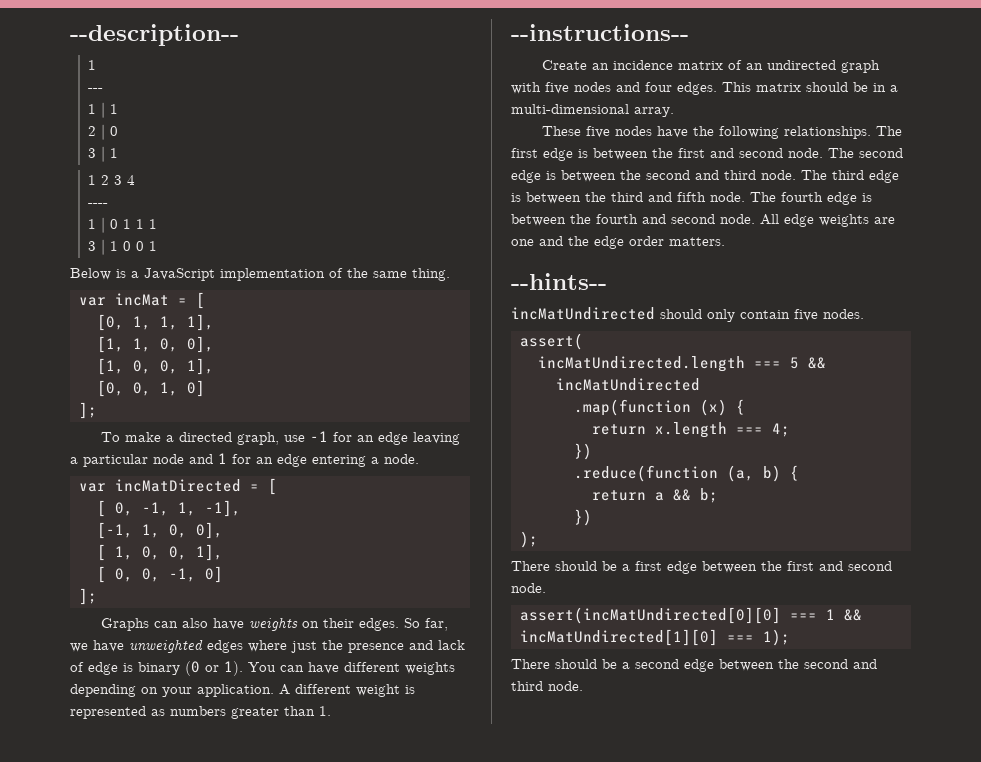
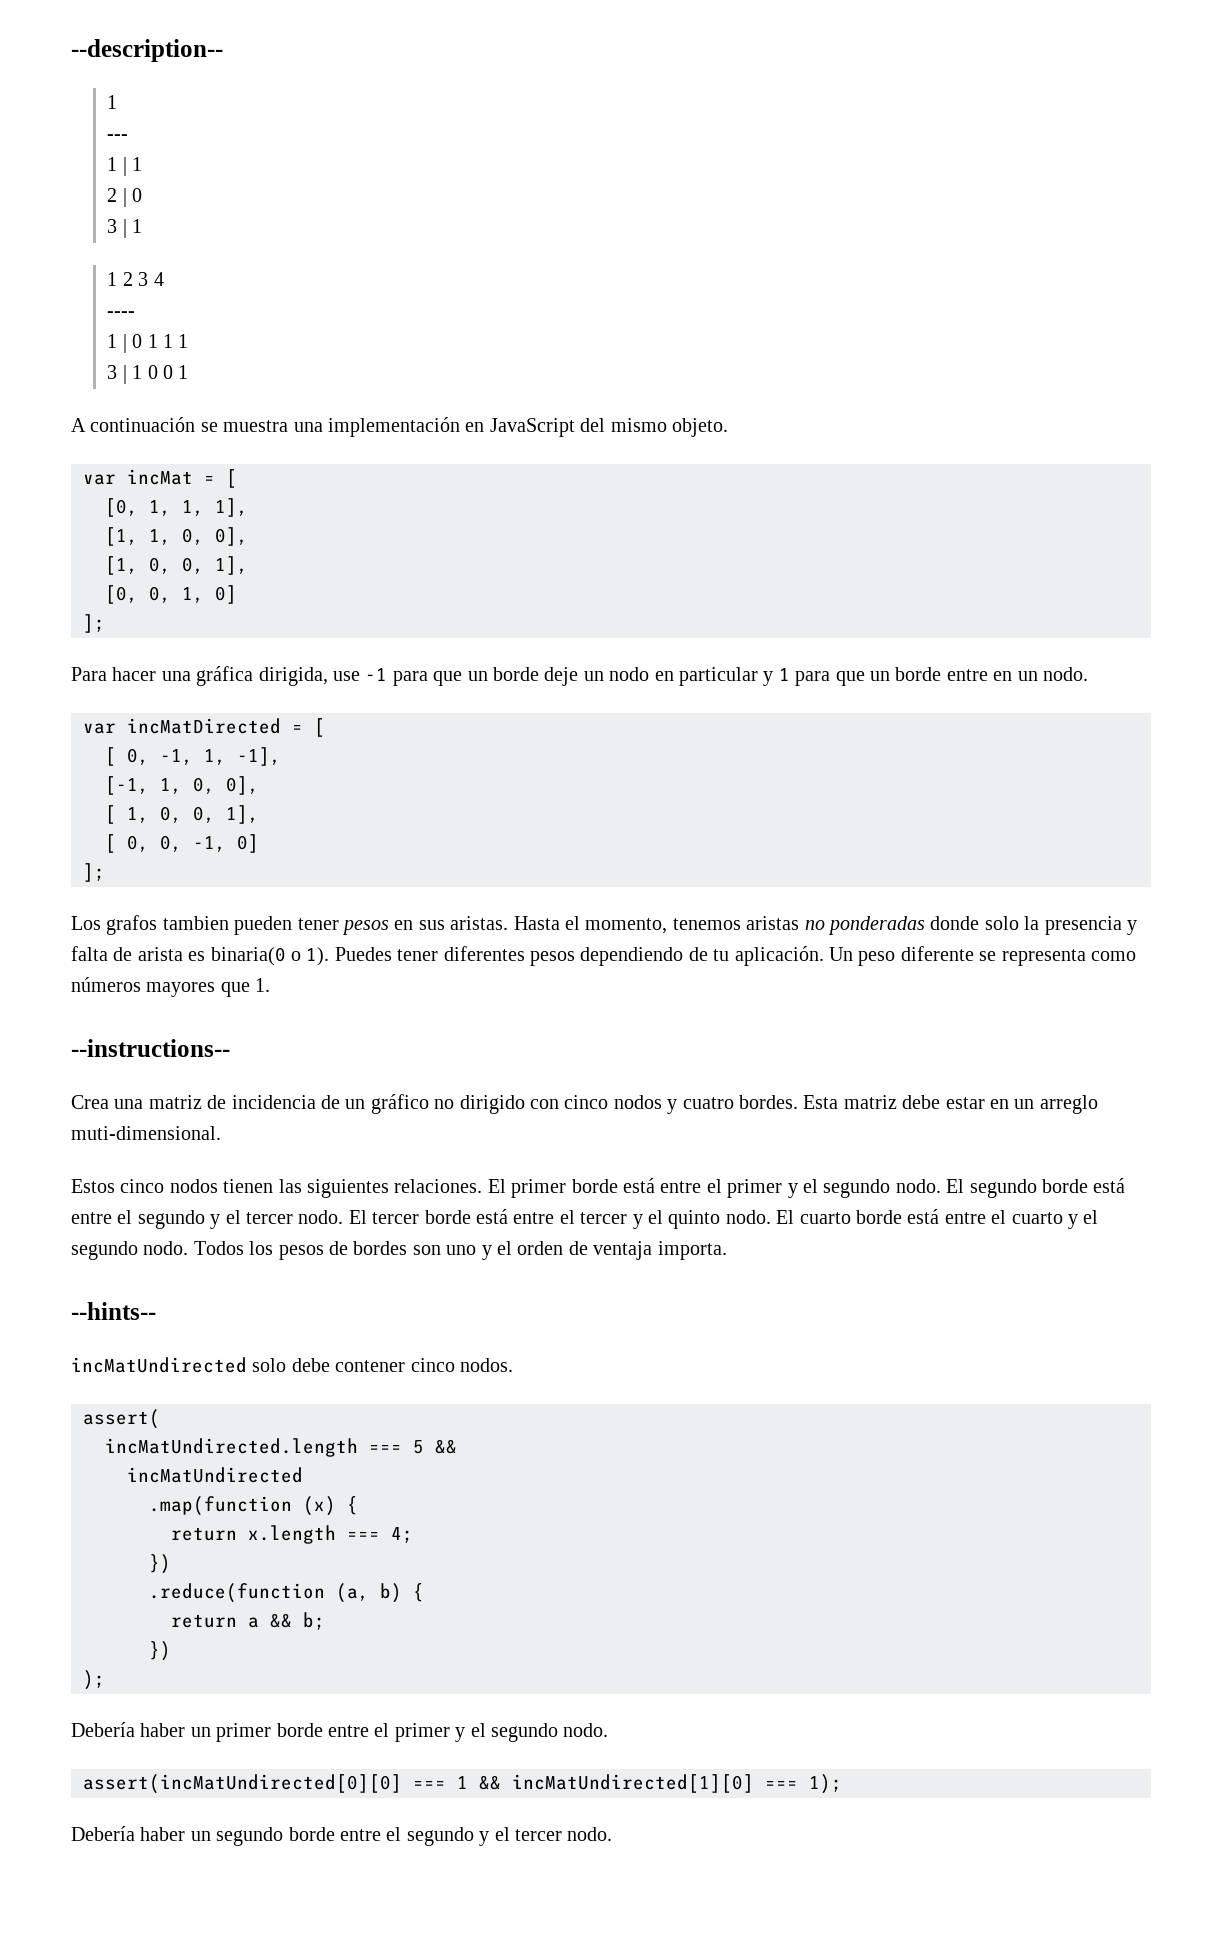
- Below is a JavaScript implementation of the same thing.
+ A continuación se muestra una implementación en JavaScript del mismo objeto.
- To make a directed graph, use -1 for an edge leaving a particular node and 1 for an edge entering a node.
+ Para hacer una gráfica dirigida, use -1 para que un borde deje un nodo en particular y 1 para que un borde entre en un nodo.
- Graphs can also have weights on their edges. So far, we have unweighted edges where just the presence and lack of edge is binary (0 or 1). You can have different weights depending on your application. A different weight is represented as numbers greater than 1.
+ Los grafos tambien pueden tener pesos en sus aristas. Hasta el momento, tenemos aristas no ponderadas donde solo la presencia y falta de arista es binaria(0 o 1). Puedes tener diferentes pesos dependiendo de tu aplicación. Un peso diferente se representa como números mayores que 1.
  --instructions--
- Create an incidence matrix of an undirected graph with five nodes and four edges. This matrix should be in a multi-dimensional array.
- These five nodes have the following relationships. The first edge is between the first and second node. The second edge is between the second and third node. The third edge is between the third and fifth node. The fourth edge is between the fourth and second node. All edge weights are one and the edge order matters.
+ Crea una matriz de incidencia de un gráfico no dirigido con cinco nodos y cuatro bordes. Esta matriz debe estar en un arreglo muti-dimensional.
+ Estos cinco nodos tienen las siguientes relaciones. El primer borde está entre el primer y el segundo nodo. El segundo borde está entre el segundo y el tercer nodo. El tercer borde está entre el tercer y el quinto nodo. El cuarto borde está entre el cuarto y el segundo nodo. Todos los pesos de bordes son uno y el orden de ventaja importa.
  --hints--
- incMatUndirected should only contain five nodes.
+ incMatUndirected solo debe contener cinco nodos.
- There should be a first edge between the first and second node.
+ Debería haber un primer borde entre el primer y el segundo nodo.
- There should be a second edge between the second and third node.
+ Debería haber un segundo borde entre el segundo y el tercer nodo.

